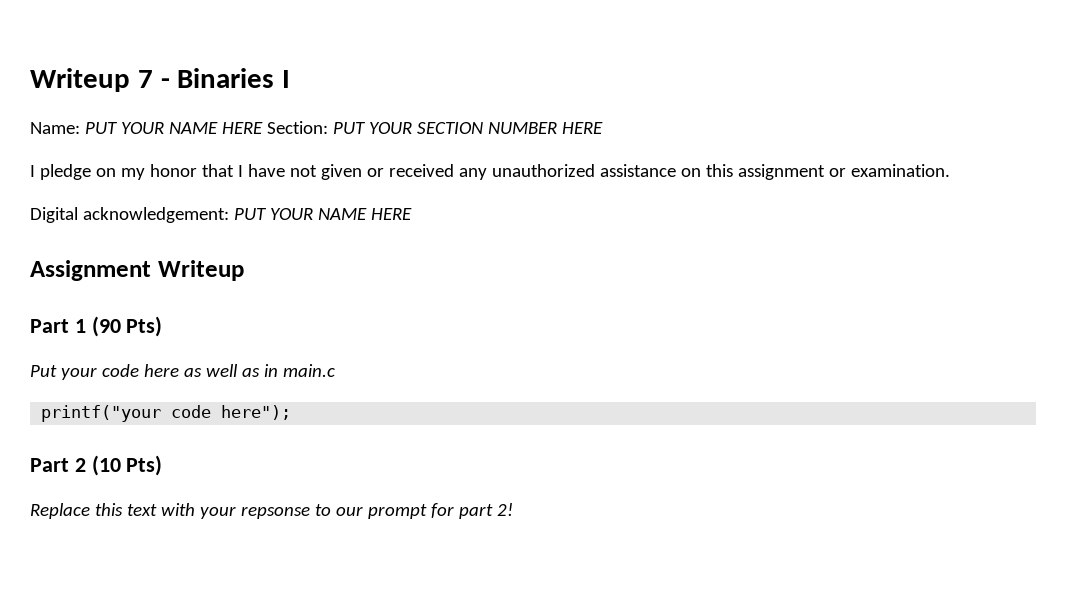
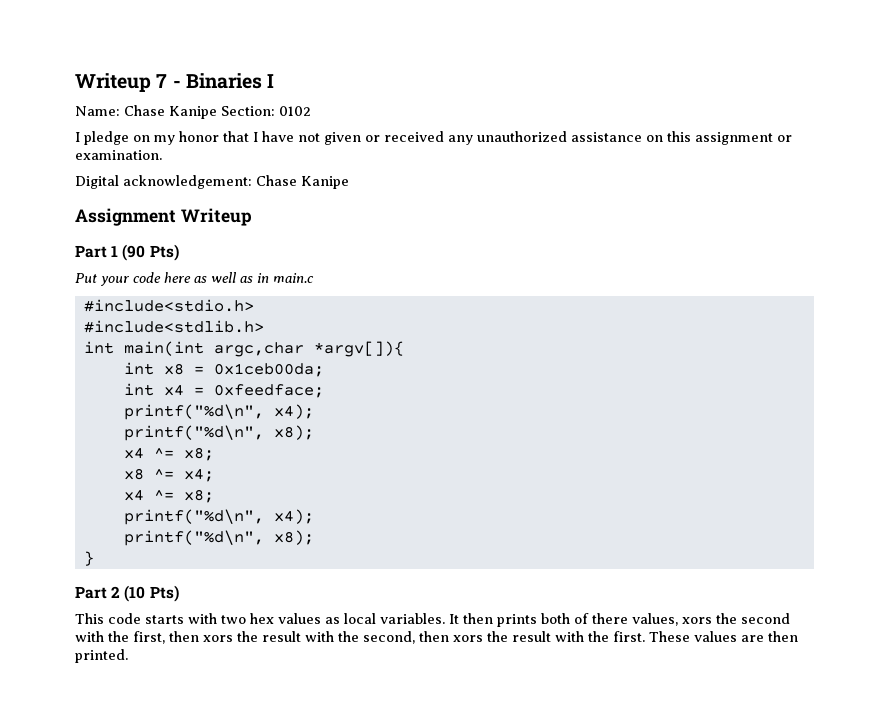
- Name: PUT YOUR NAME HERE Section: PUT YOUR SECTION NUMBER HERE
+ Name: Chase Kanipe Section: 0102
- Digital acknowledgement: PUT YOUR NAME HERE
+ Digital acknowledgement: Chase Kanipe
- printf("your code here");
+ #include<stdio.h>
+ #include<stdlib.h>
+ int main(int argc,char *argv[]){
+ int x8 = 0x1ceb00da;
+ int x4 = 0xfeedface;
+ printf("%d\n", x4);
+ printf("%d\n", x8);
+ x4 ^= x8;
+ x8 ^= x4;
+ x4 ^= x8;
+ printf("%d\n", x4);
+ printf("%d\n", x8);
+ }
  Part 2 (10 Pts)
- Replace this text with your repsonse to our prompt for part 2!
+ This code starts with two hex values as local variables. It then prints both of there values, xors the second with the first, then xors the result with the second, then xors the result with the first. These values are then printed.

